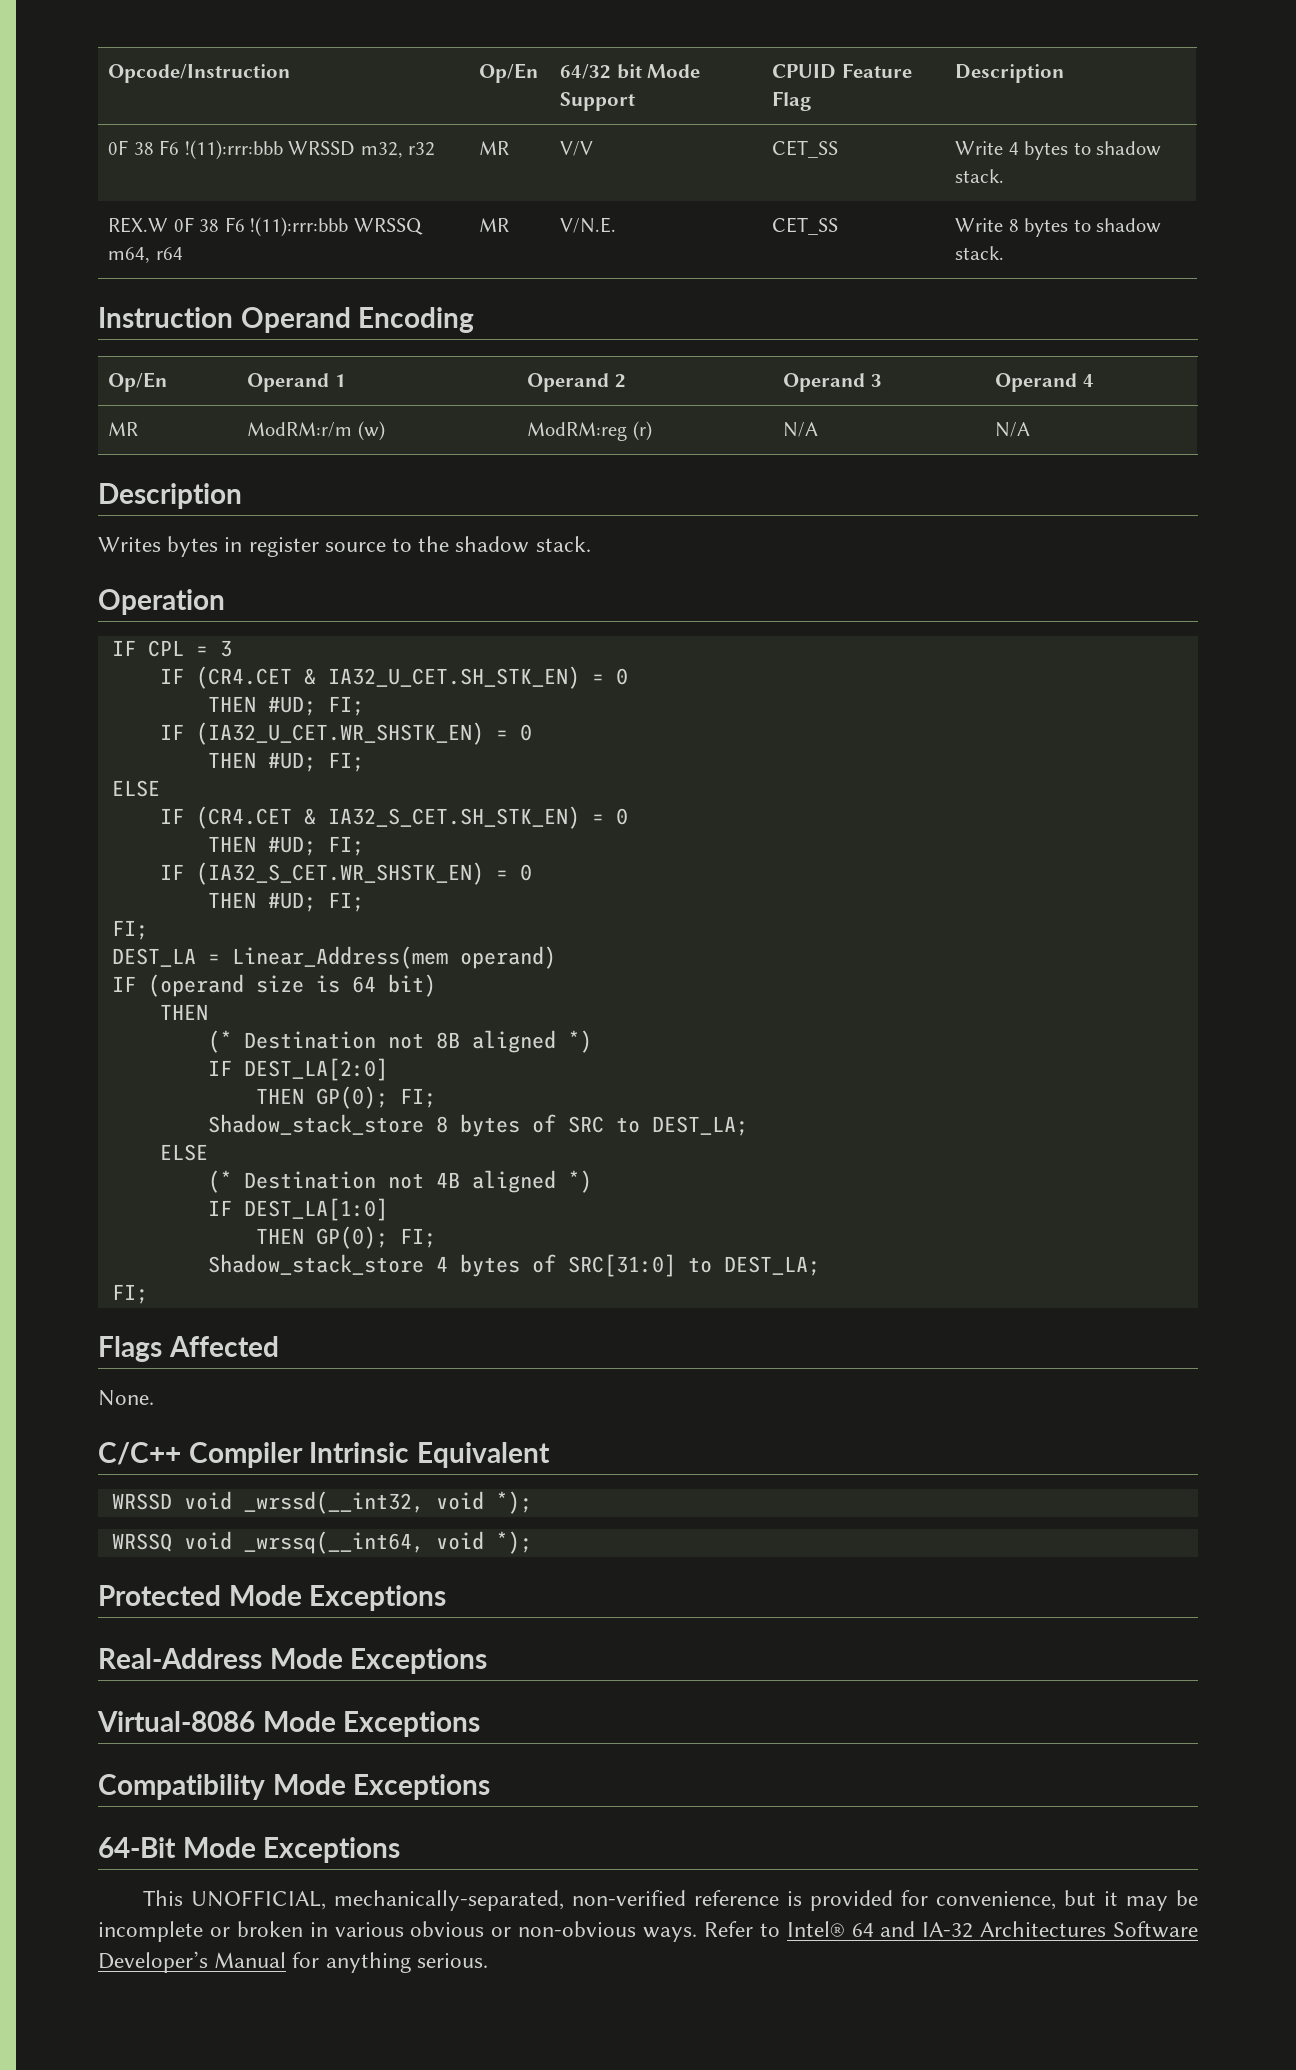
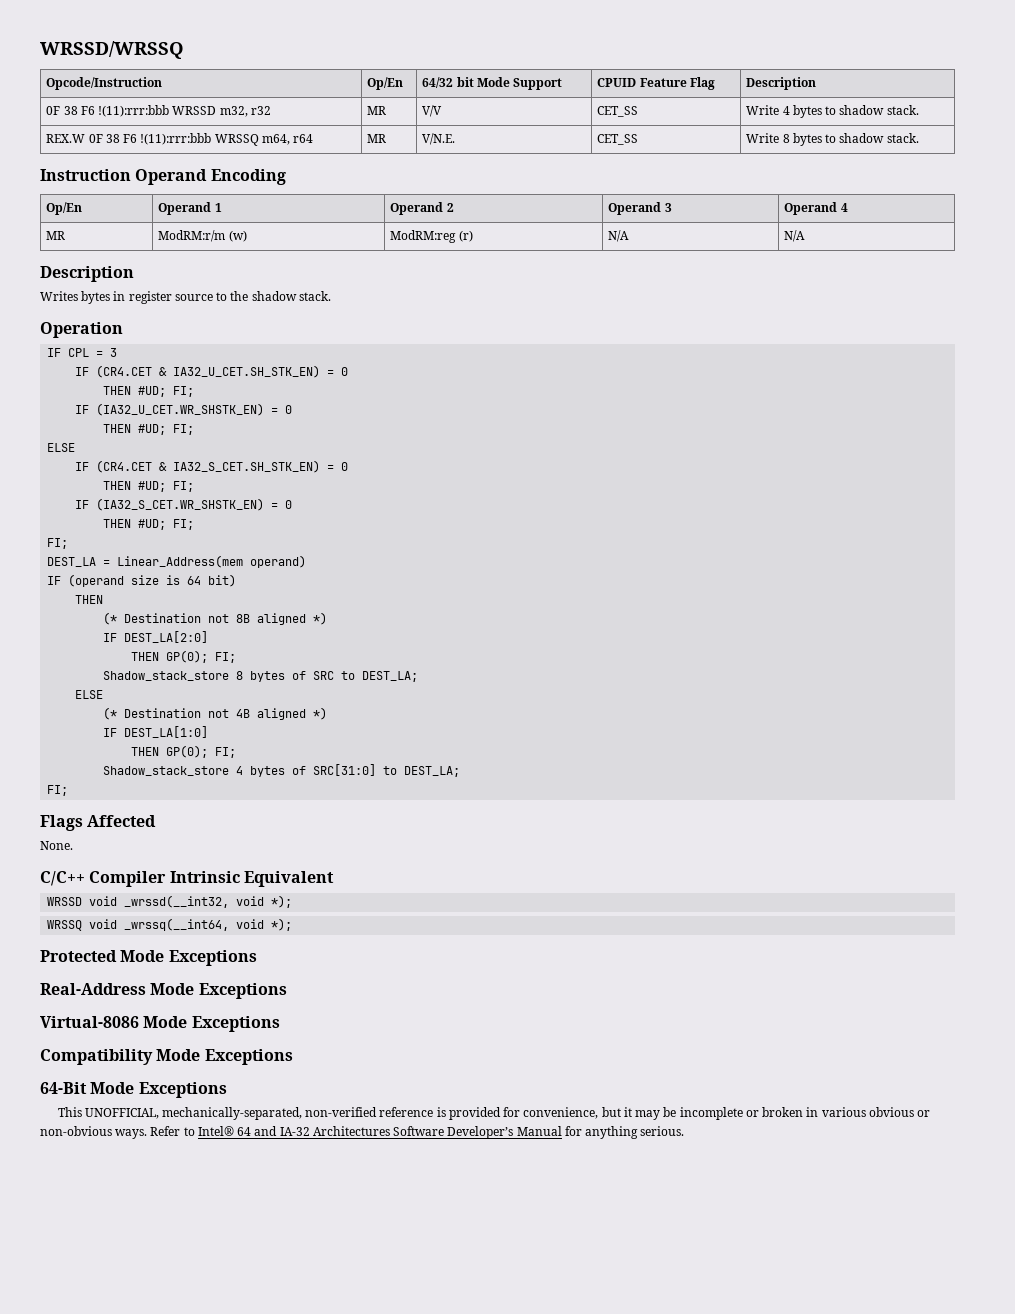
+ WRSSD/WRSSQ

